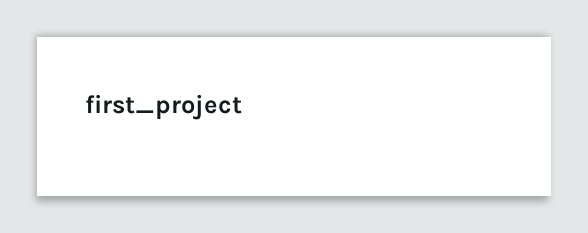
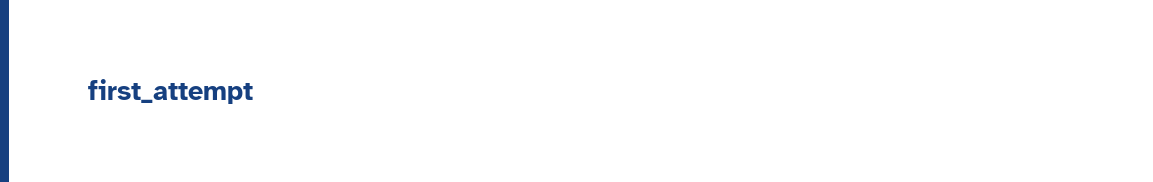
- first_project
+ first_attempt

